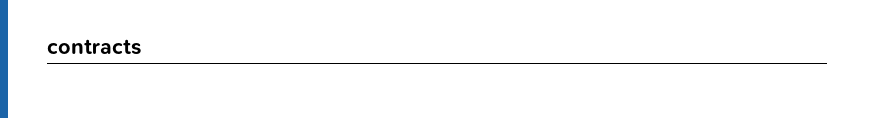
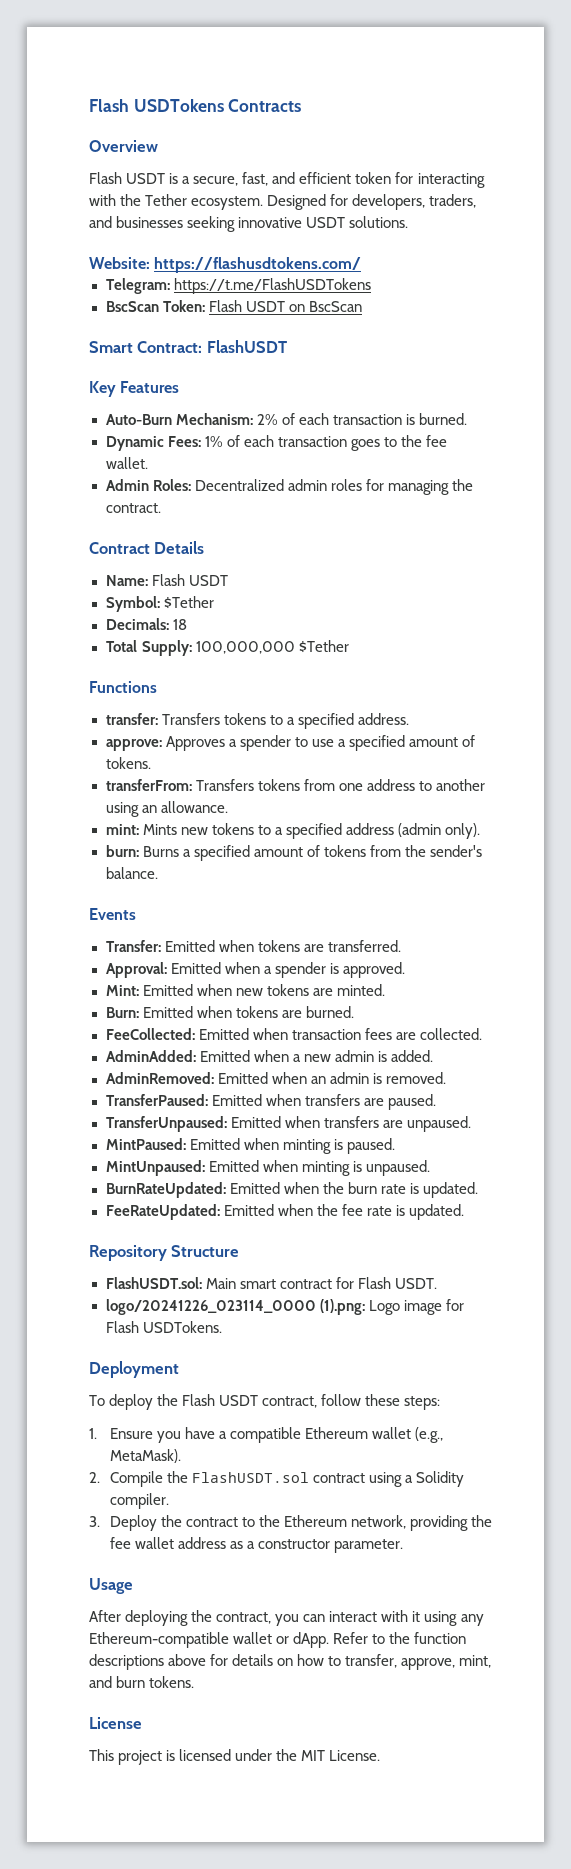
- contracts
+ Flash USDTokens Contracts
+ Overview
+ Flash USDT is a secure, fast, and efficient token for interacting with the Tether ecosystem. Designed for developers, traders, and businesses seeking innovative USDT solutions.
+ Website: https://flashusdtokens.com/
+ Telegram: https://t.me/FlashUSDTokens
+ BscScan Token: Flash USDT on BscScan
+ Smart Contract: FlashUSDT
+ Key Features
+ Auto-Burn Mechanism: 2% of each transaction is burned.
+ Dynamic Fees: 1% of each transaction goes to the fee wallet.
+ Admin Roles: Decentralized admin roles for managing the contract.
+ Contract Details
+ Name: Flash USDT
+ Symbol: $Tether
+ Decimals: 18
+ Total Supply: 100,000,000 $Tether
+ Functions
+ transfer: Transfers tokens to a specified address.
+ approve: Approves a spender to use a specified amount of tokens.
+ transferFrom: Transfers tokens from one address to another using an allowance.
+ mint: Mints new tokens to a specified address (admin only).
+ burn: Burns a specified amount of tokens from the sender's balance.
+ Events
+ Transfer: Emitted when tokens are transferred.
+ Approval: Emitted when a spender is approved.
+ Mint: Emitted when new tokens are minted.
+ Burn: Emitted when tokens are burned.
+ FeeCollected: Emitted when transaction fees are collected.
+ AdminAdded: Emitted when a new admin is added.
+ AdminRemoved: Emitted when an admin is removed.
+ TransferPaused: Emitted when transfers are paused.
+ TransferUnpaused: Emitted when transfers are unpaused.
+ MintPaused: Emitted when minting is paused.
+ MintUnpaused: Emitted when minting is unpaused.
+ BurnRateUpdated: Emitted when the burn rate is updated.
+ FeeRateUpdated: Emitted when the fee rate is updated.
+ Repository Structure
+ FlashUSDT.sol: Main smart contract for Flash USDT.
+ logo/20241226_023114_0000 (1).png: Logo image for Flash USDTokens.
+ Deployment
+ To deploy the Flash USDT contract, follow these steps:
+ 1. Ensure you have a compatible Ethereum wallet (e.g., MetaMask).
+ 2. Compile the FlashUSDT.sol contract using a Solidity compiler.
+ 3. Deploy the contract to the Ethereum network, providing the fee wallet address as a constructor parameter.
+ Usage
+ After deploying the contract, you can interact with it using any Ethereum-compatible wallet or dApp. Refer to the function descriptions above for details on how to transfer, approve, mint, and burn tokens.
+ License
+ This project is licensed under the MIT License.

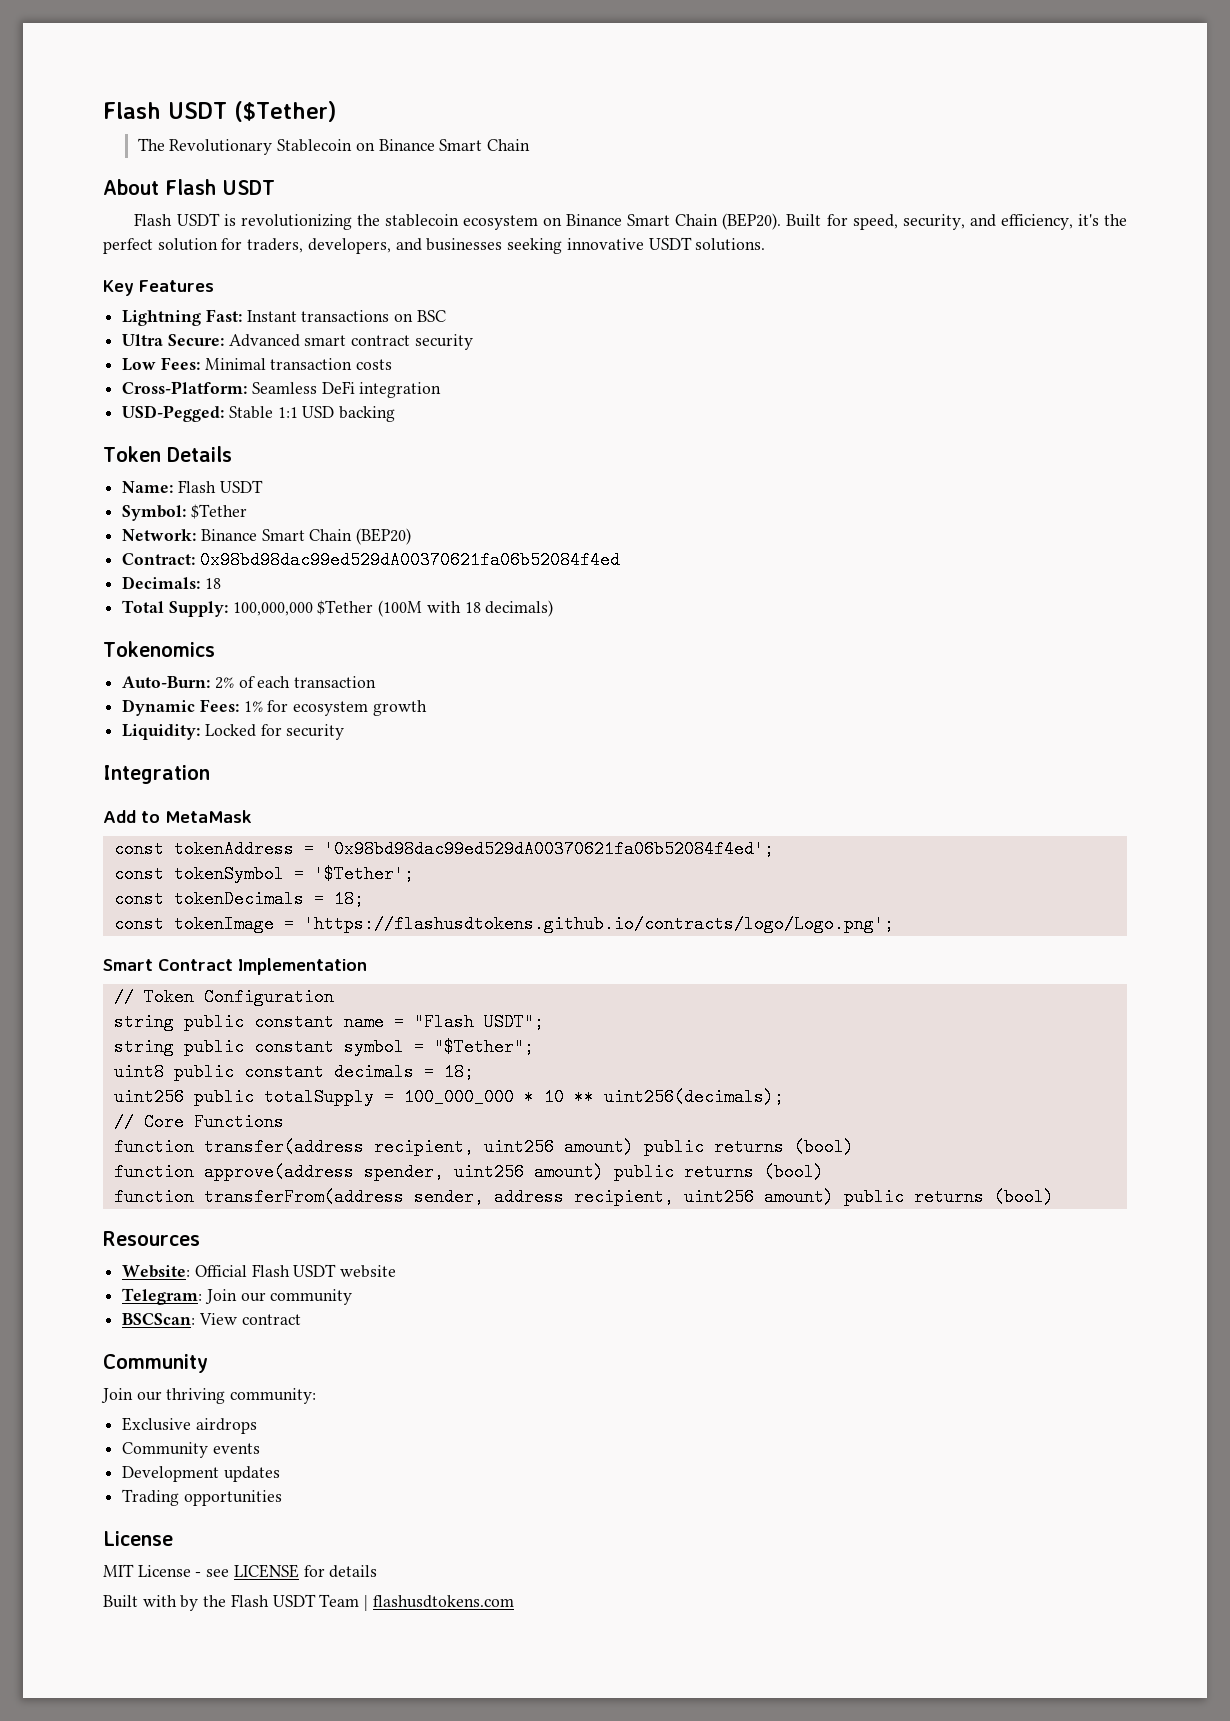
- Flash USDTokens Contracts
- Overview
- Flash USDT is a secure, fast, and efficient token for interacting with the Tether ecosystem. Designed for developers, traders, and businesses seeking innovative USDT solutions.
+ Flash USDT ($Tether)
+ The Revolutionary Stablecoin on Binance Smart Chain
+ About Flash USDT
+ Flash USDT is revolutionizing the stablecoin ecosystem on Binance Smart Chain (BEP20). Built for speed, security, and efficiency, it's the perfect solution for traders, developers, and businesses seeking innovative USDT solutions.
- Website: https://flashusdtokens.com/
- Telegram: https://t.me/FlashUSDTokens
- BscScan Token: Flash USDT on BscScan
- Smart Contract: FlashUSDT
  Key Features
- Auto-Burn Mechanism: 2% of each transaction is burned.
- Dynamic Fees: 1% of each transaction goes to the fee wallet.
- Admin Roles: Decentralized admin roles for managing the contract.
- Contract Details
+ Lightning Fast: Instant transactions on BSC
+ Ultra Secure: Advanced smart contract security
+ Low Fees: Minimal transaction costs
+ Cross-Platform: Seamless DeFi integration
+ USD-Pegged: Stable 1:1 USD backing
+ Token Details
+ Network: Binance Smart Chain (BEP20)
+ Contract: 0x98bd98dac99ed529dA00370621fa06b52084f4ed
- Total Supply: 100,000,000 $Tether
- Functions
- transfer: Transfers tokens to a specified address.
- approve: Approves a spender to use a specified amount of tokens.
- transferFrom: Transfers tokens from one address to another using an allowance.
- mint: Mints new tokens to a specified address (admin only).
- burn: Burns a specified amount of tokens from the sender's balance.
- Events
- Transfer: Emitted when tokens are transferred.
- Approval: Emitted when a spender is approved.
- Mint: Emitted when new tokens are minted.
- Burn: Emitted when tokens are burned.
- FeeCollected: Emitted when transaction fees are collected.
- AdminAdded: Emitted when a new admin is added.
- AdminRemoved: Emitted when an admin is removed.
- TransferPaused: Emitted when transfers are paused.
- TransferUnpaused: Emitted when transfers are unpaused.
- MintPaused: Emitted when minting is paused.
- MintUnpaused: Emitted when minting is unpaused.
- BurnRateUpdated: Emitted when the burn rate is updated.
- FeeRateUpdated: Emitted when the fee rate is updated.
- Repository Structure
- FlashUSDT.sol: Main smart contract for Flash USDT.
- logo/20241226_023114_0000 (1).png: Logo image for Flash USDTokens.
- Deployment
- To deploy the Flash USDT contract, follow these steps:
- 1. Ensure you have a compatible Ethereum wallet (e.g., MetaMask).
- 2. Compile the FlashUSDT.sol contract using a Solidity compiler.
- 3. Deploy the contract to the Ethereum network, providing the fee wallet address as a constructor parameter.
- Usage
- After deploying the contract, you can interact with it using any Ethereum-compatible wallet or dApp. Refer to the function descriptions above for details on how to transfer, approve, mint, and burn tokens.
+ Total Supply: 100,000,000 $Tether (100M with 18 decimals)
+ Tokenomics
+ Auto-Burn: 2% of each transaction
+ Dynamic Fees: 1% for ecosystem growth
+ Liquidity: Locked for security
+ Integration
+ Add to MetaMask
+ const tokenAddress = '0x98bd98dac99ed529dA00370621fa06b52084f4ed';
+ const tokenSymbol = '$Tether';
+ const tokenDecimals = 18;
+ const tokenImage = 'https://flashusdtokens.github.io/contracts/logo/Logo.png';
+ Smart Contract Implementation
+ // Token Configuration
+ string public constant name = "Flash USDT";
+ string public constant symbol = "$Tether";
+ uint8 public constant decimals = 18;
+ uint256 public totalSupply = 100_000_000 * 10 ** uint256(decimals);
+ // Core Functions
+ function transfer(address recipient, uint256 amount) public returns (bool)
+ function approve(address spender, uint256 amount) public returns (bool)
+ function transferFrom(address sender, address recipient, uint256 amount) public returns (bool)
+ Resources
+ Website: Official Flash USDT website
+ Telegram: Join our community
+ BSCScan: View contract
+ Community
+ Join our thriving community:
+ Exclusive airdrops
+ Community events
+ Development updates
+ Trading opportunities
  License
- This project is licensed under the MIT License.
+ MIT License - see LICENSE for details
+ Built with by the Flash USDT Team | flashusdtokens.com

